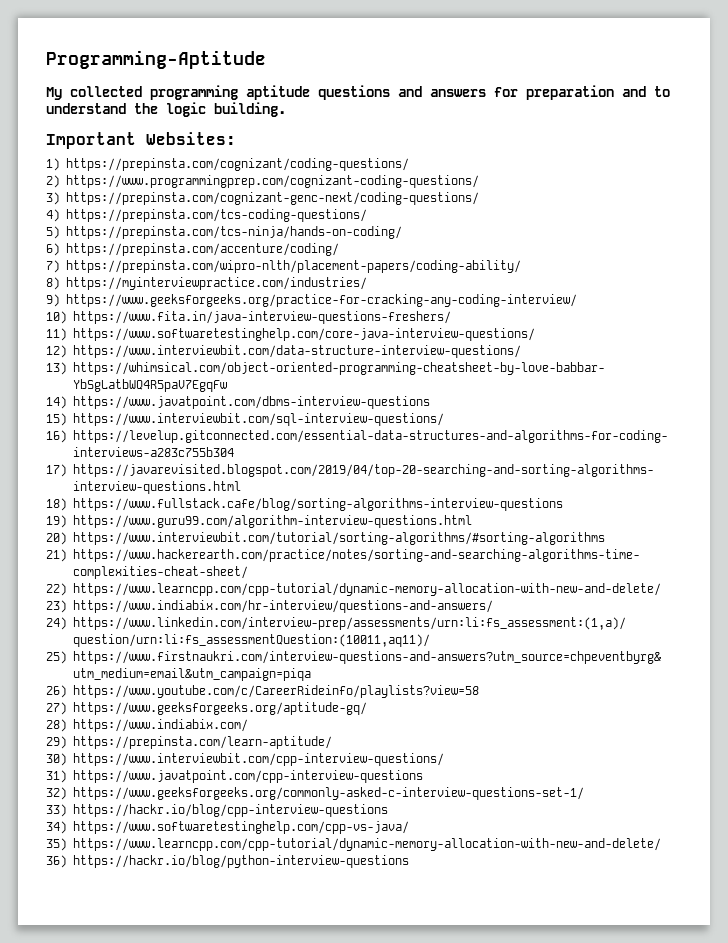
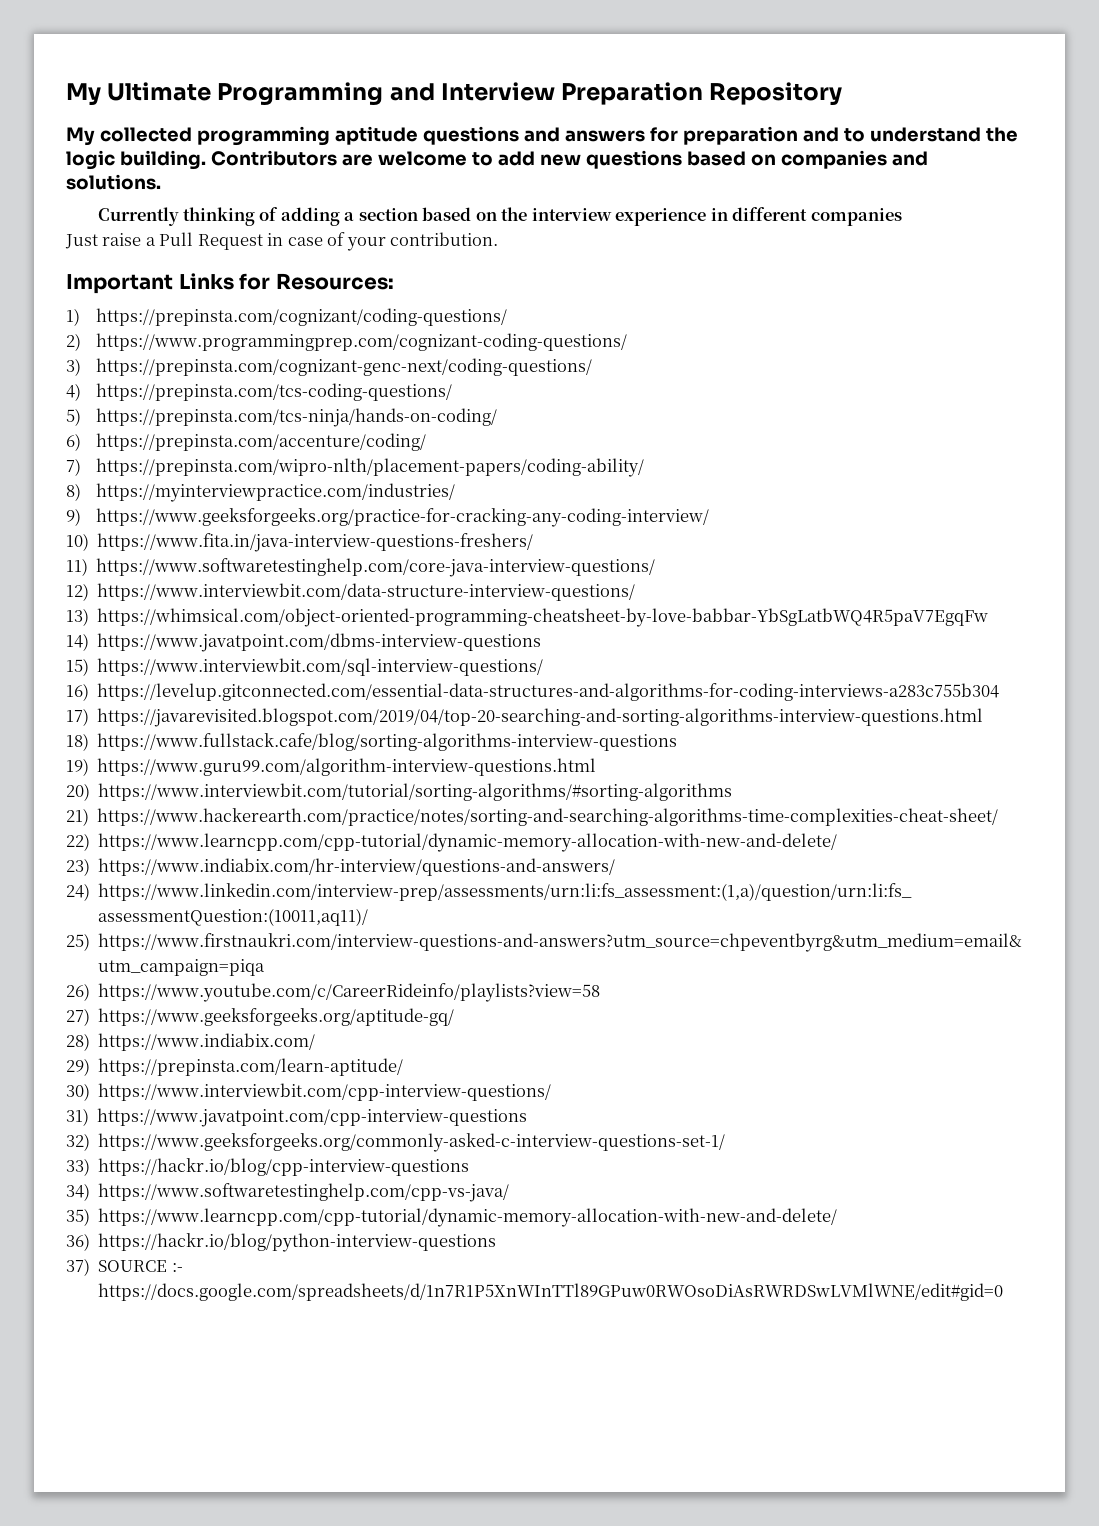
- Programming-Aptitude
+ My Ultimate Programming and Interview Preparation Repository
- My collected programming aptitude questions and answers for preparation and to understand the logic building.
- Important Websites:
+ My collected programming aptitude questions and answers for preparation and to understand the logic building. Contributors are welcome to add new questions based on companies and solutions.
+ Currently thinking of adding a section based on the interview experience in different companies
+ Just raise a Pull Request in case of your contribution.
+ Important Links for Resources:
+ 37) SOURCE :- https://docs.google.com/spreadsheets/d/1n7R1P5XnWInTTl89GPuw0RWOsoDiAsRWRDSwLVMlWNE/edit#gid=0

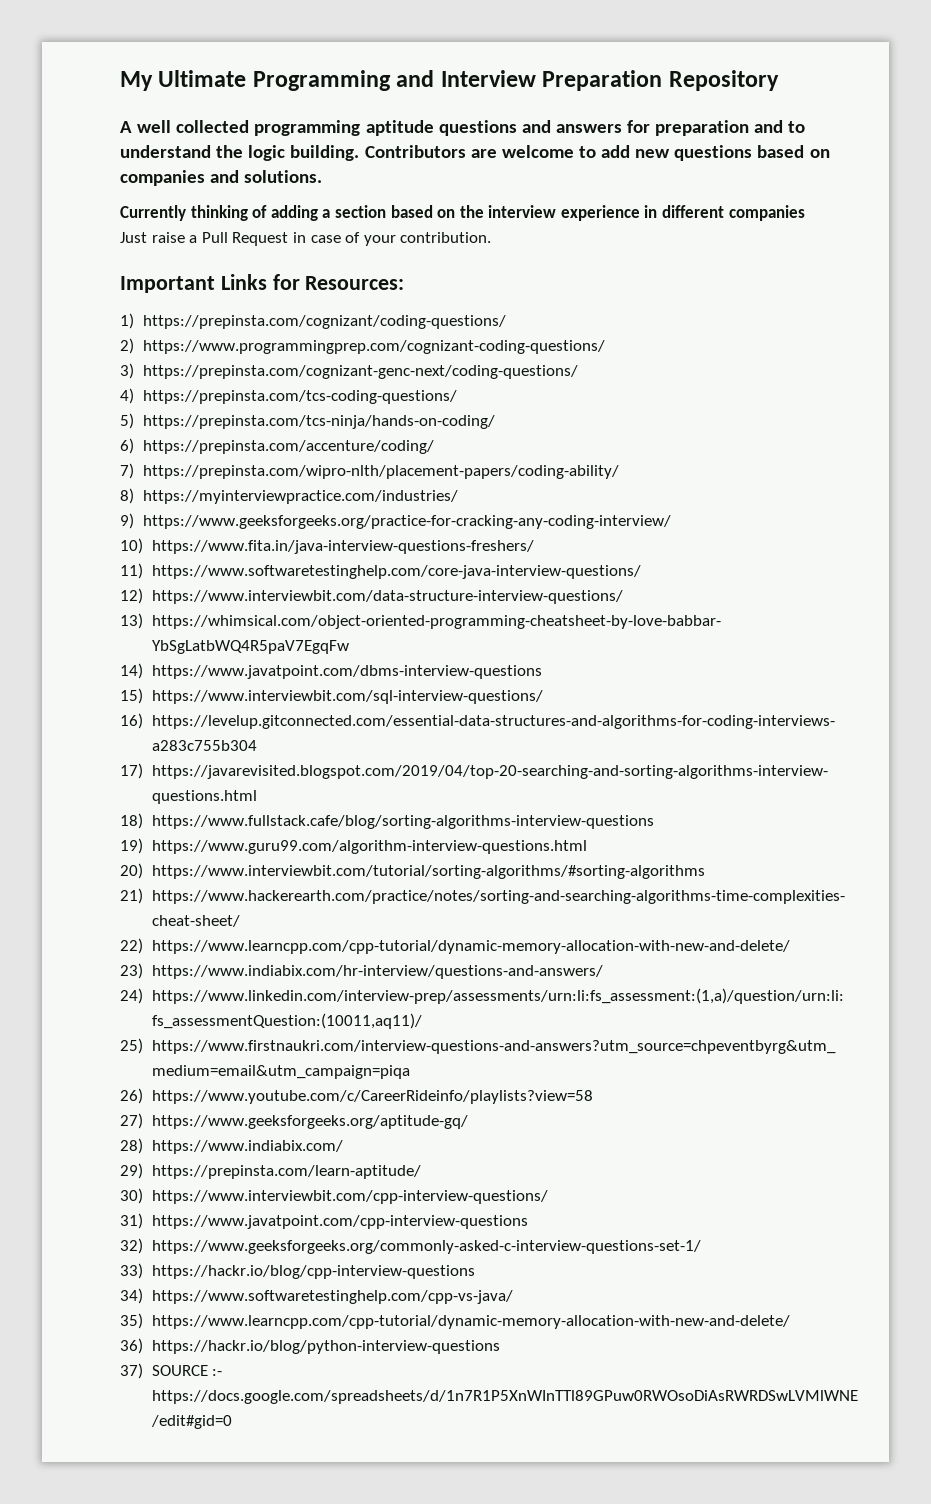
- My collected programming aptitude questions and answers for preparation and to understand the logic building.
+ A well collected programming aptitude questions and answers for preparation and to understand the logic building.

